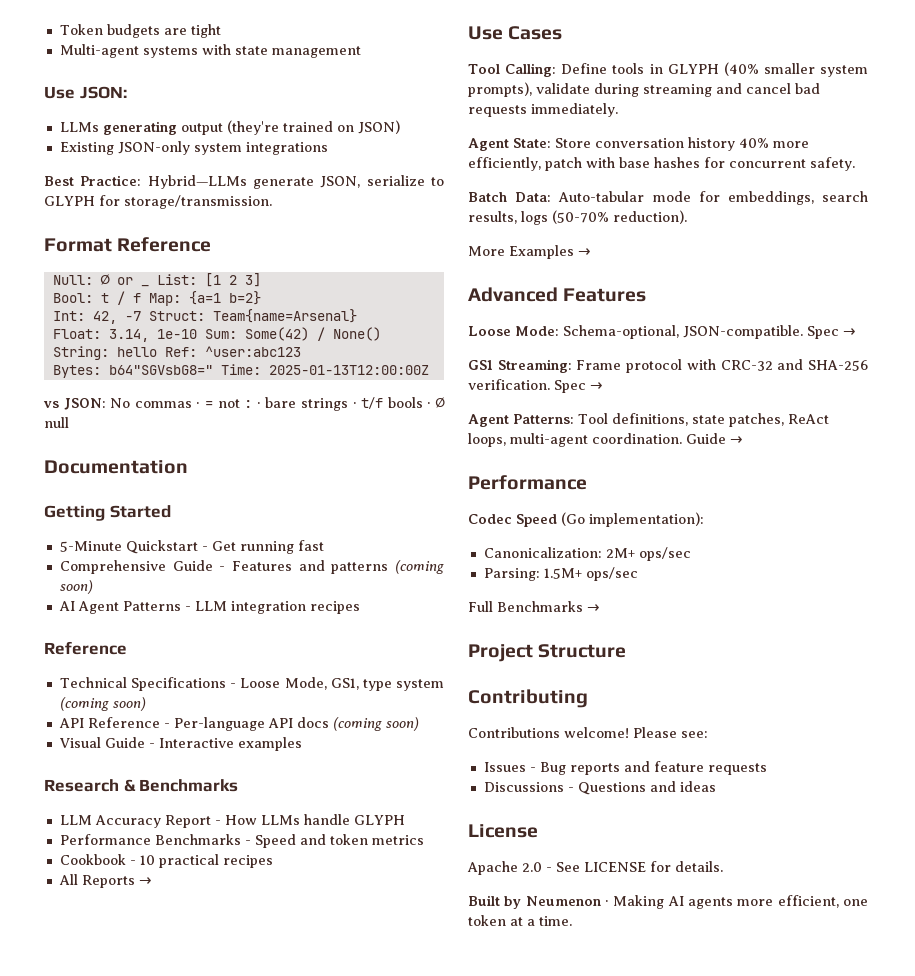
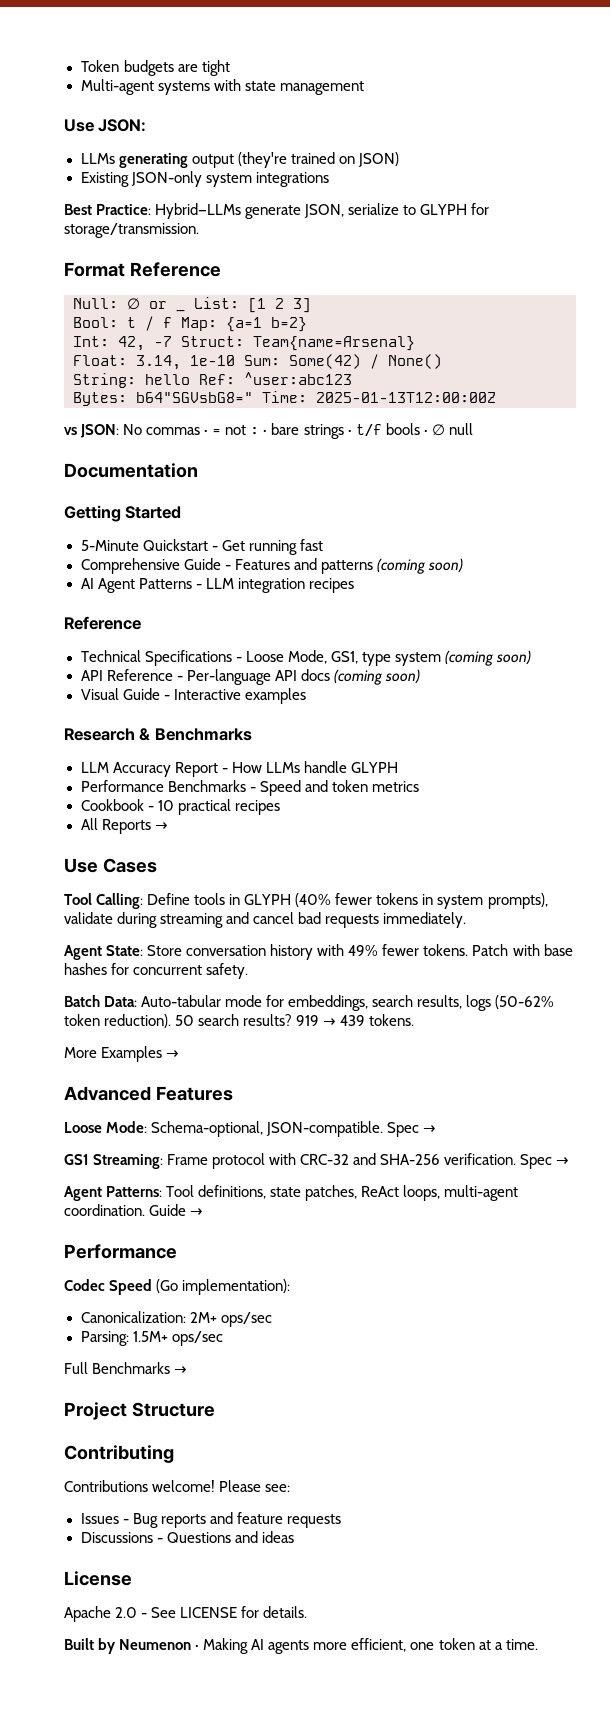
- Tool Calling: Define tools in GLYPH (40% smaller system prompts), validate during streaming and cancel bad requests immediately.
+ Tool Calling: Define tools in GLYPH (40% fewer tokens in system prompts), validate during streaming and cancel bad requests immediately.
- Agent State: Store conversation history 40% more efficiently, patch with base hashes for concurrent safety.
+ Agent State: Store conversation history with 49% fewer tokens. Patch with base hashes for concurrent safety.
- Batch Data: Auto-tabular mode for embeddings, search results, logs (50-70% reduction).
+ Batch Data: Auto-tabular mode for embeddings, search results, logs (50-62% token reduction). 50 search results? 919 → 439 tokens.

